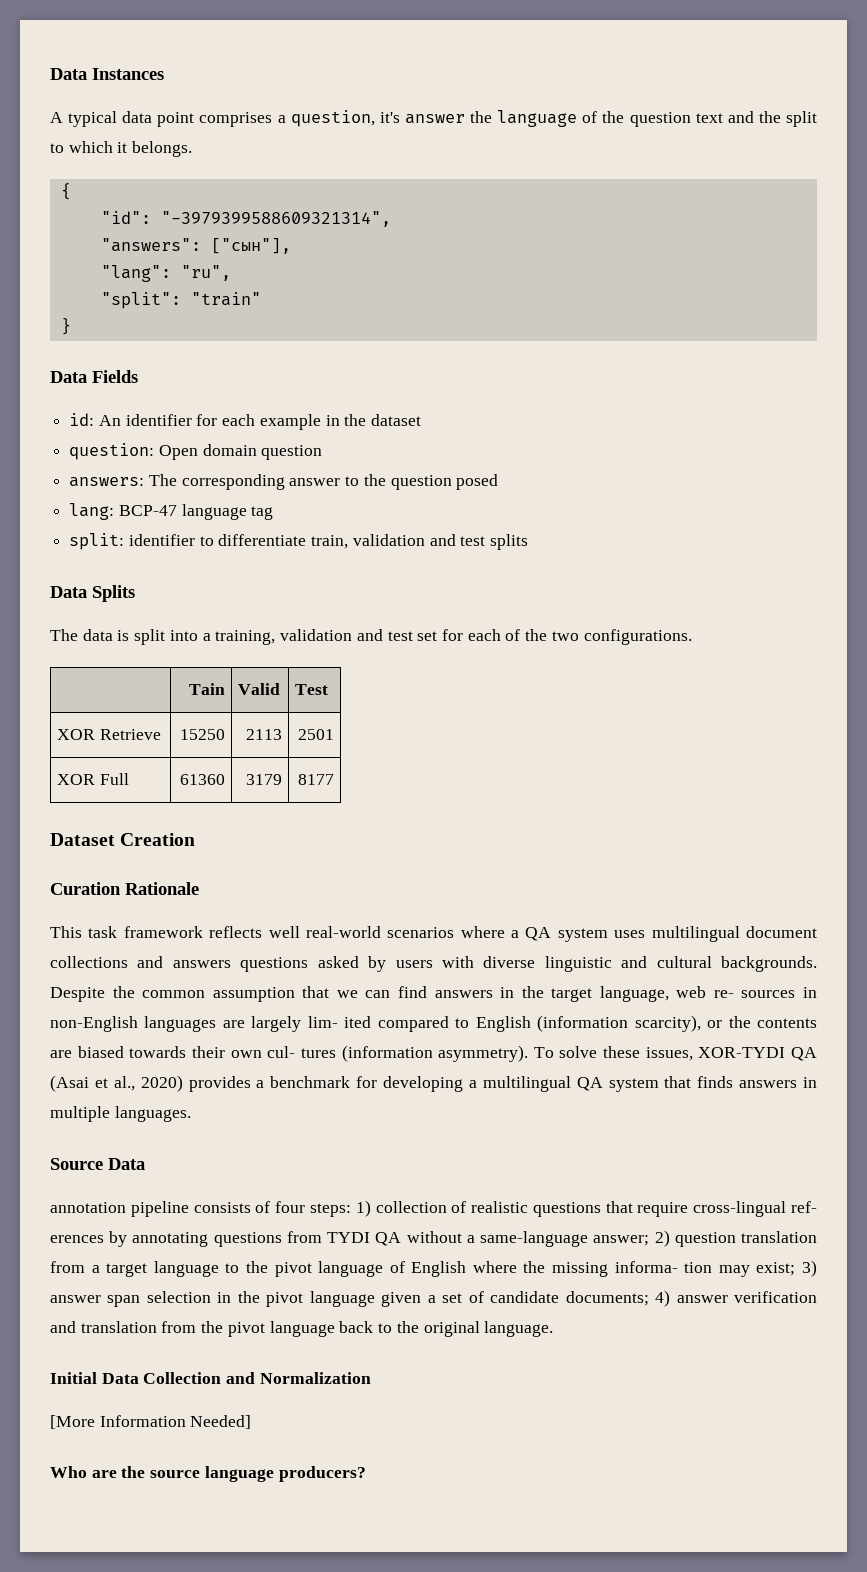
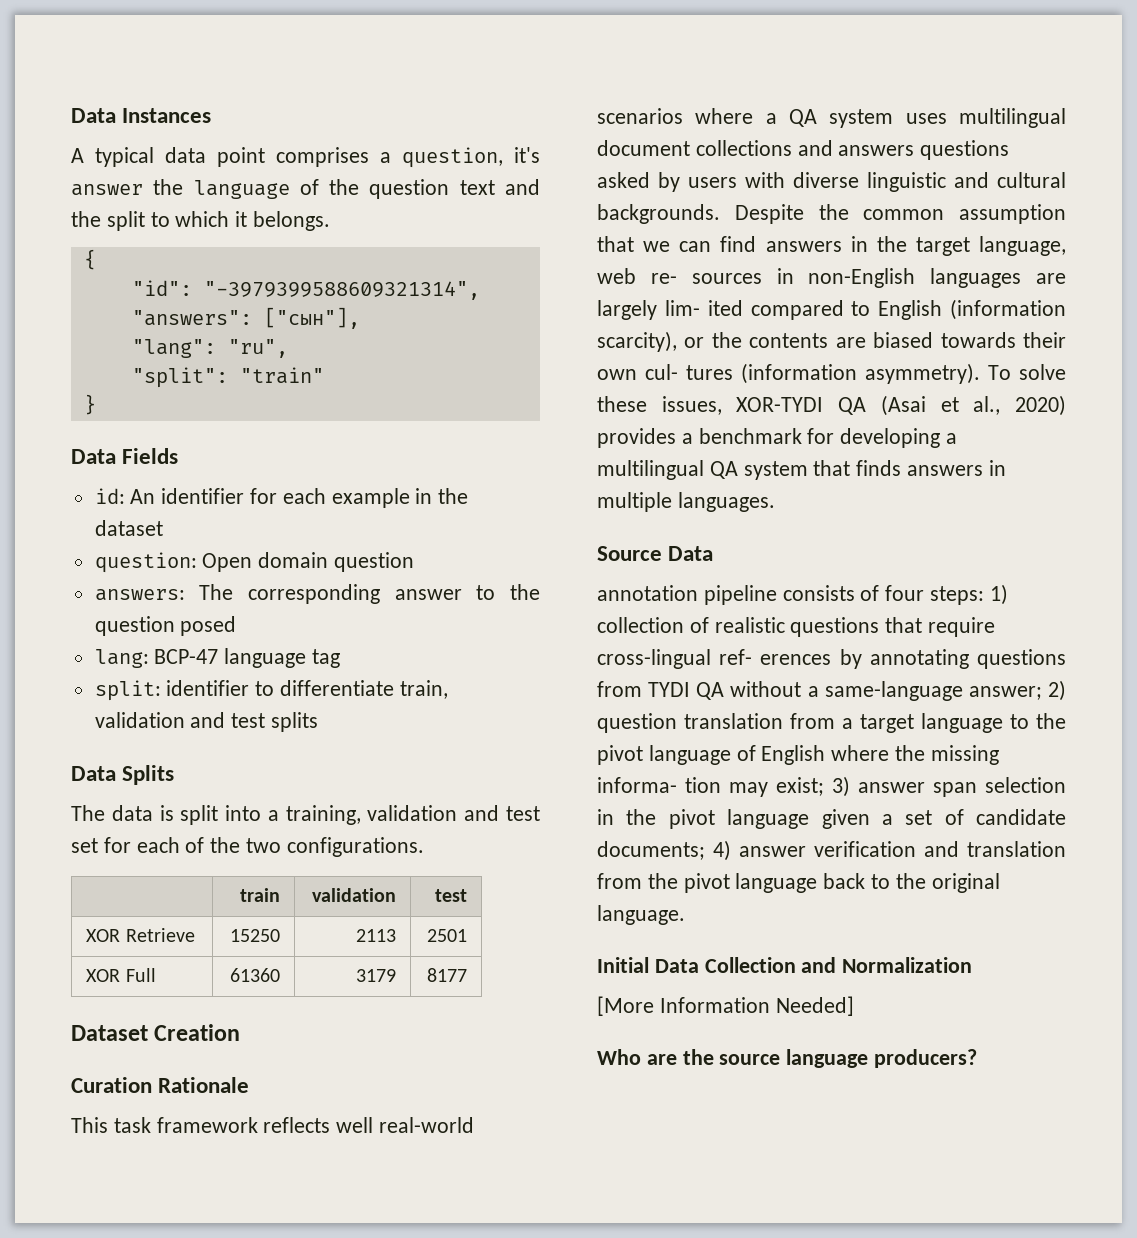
- | Tain | Valid | Test
+ | train | validation | test

